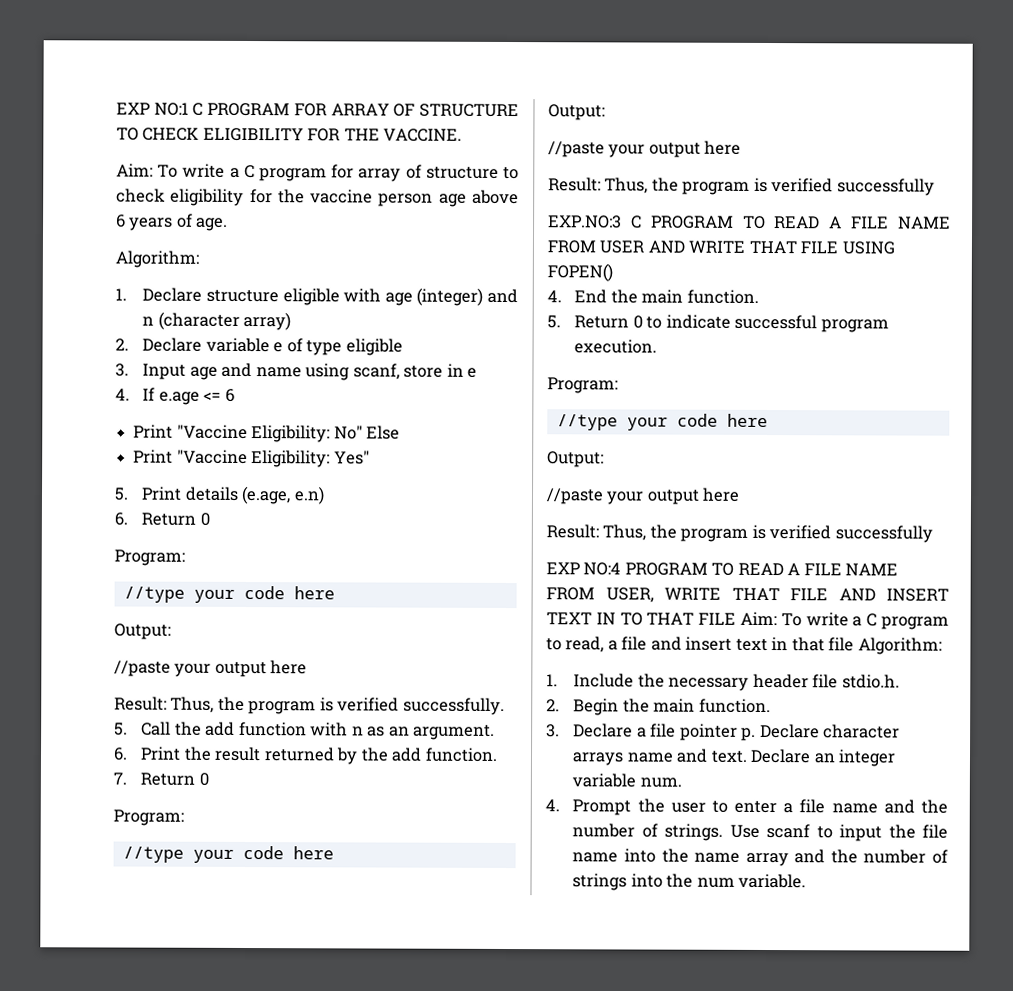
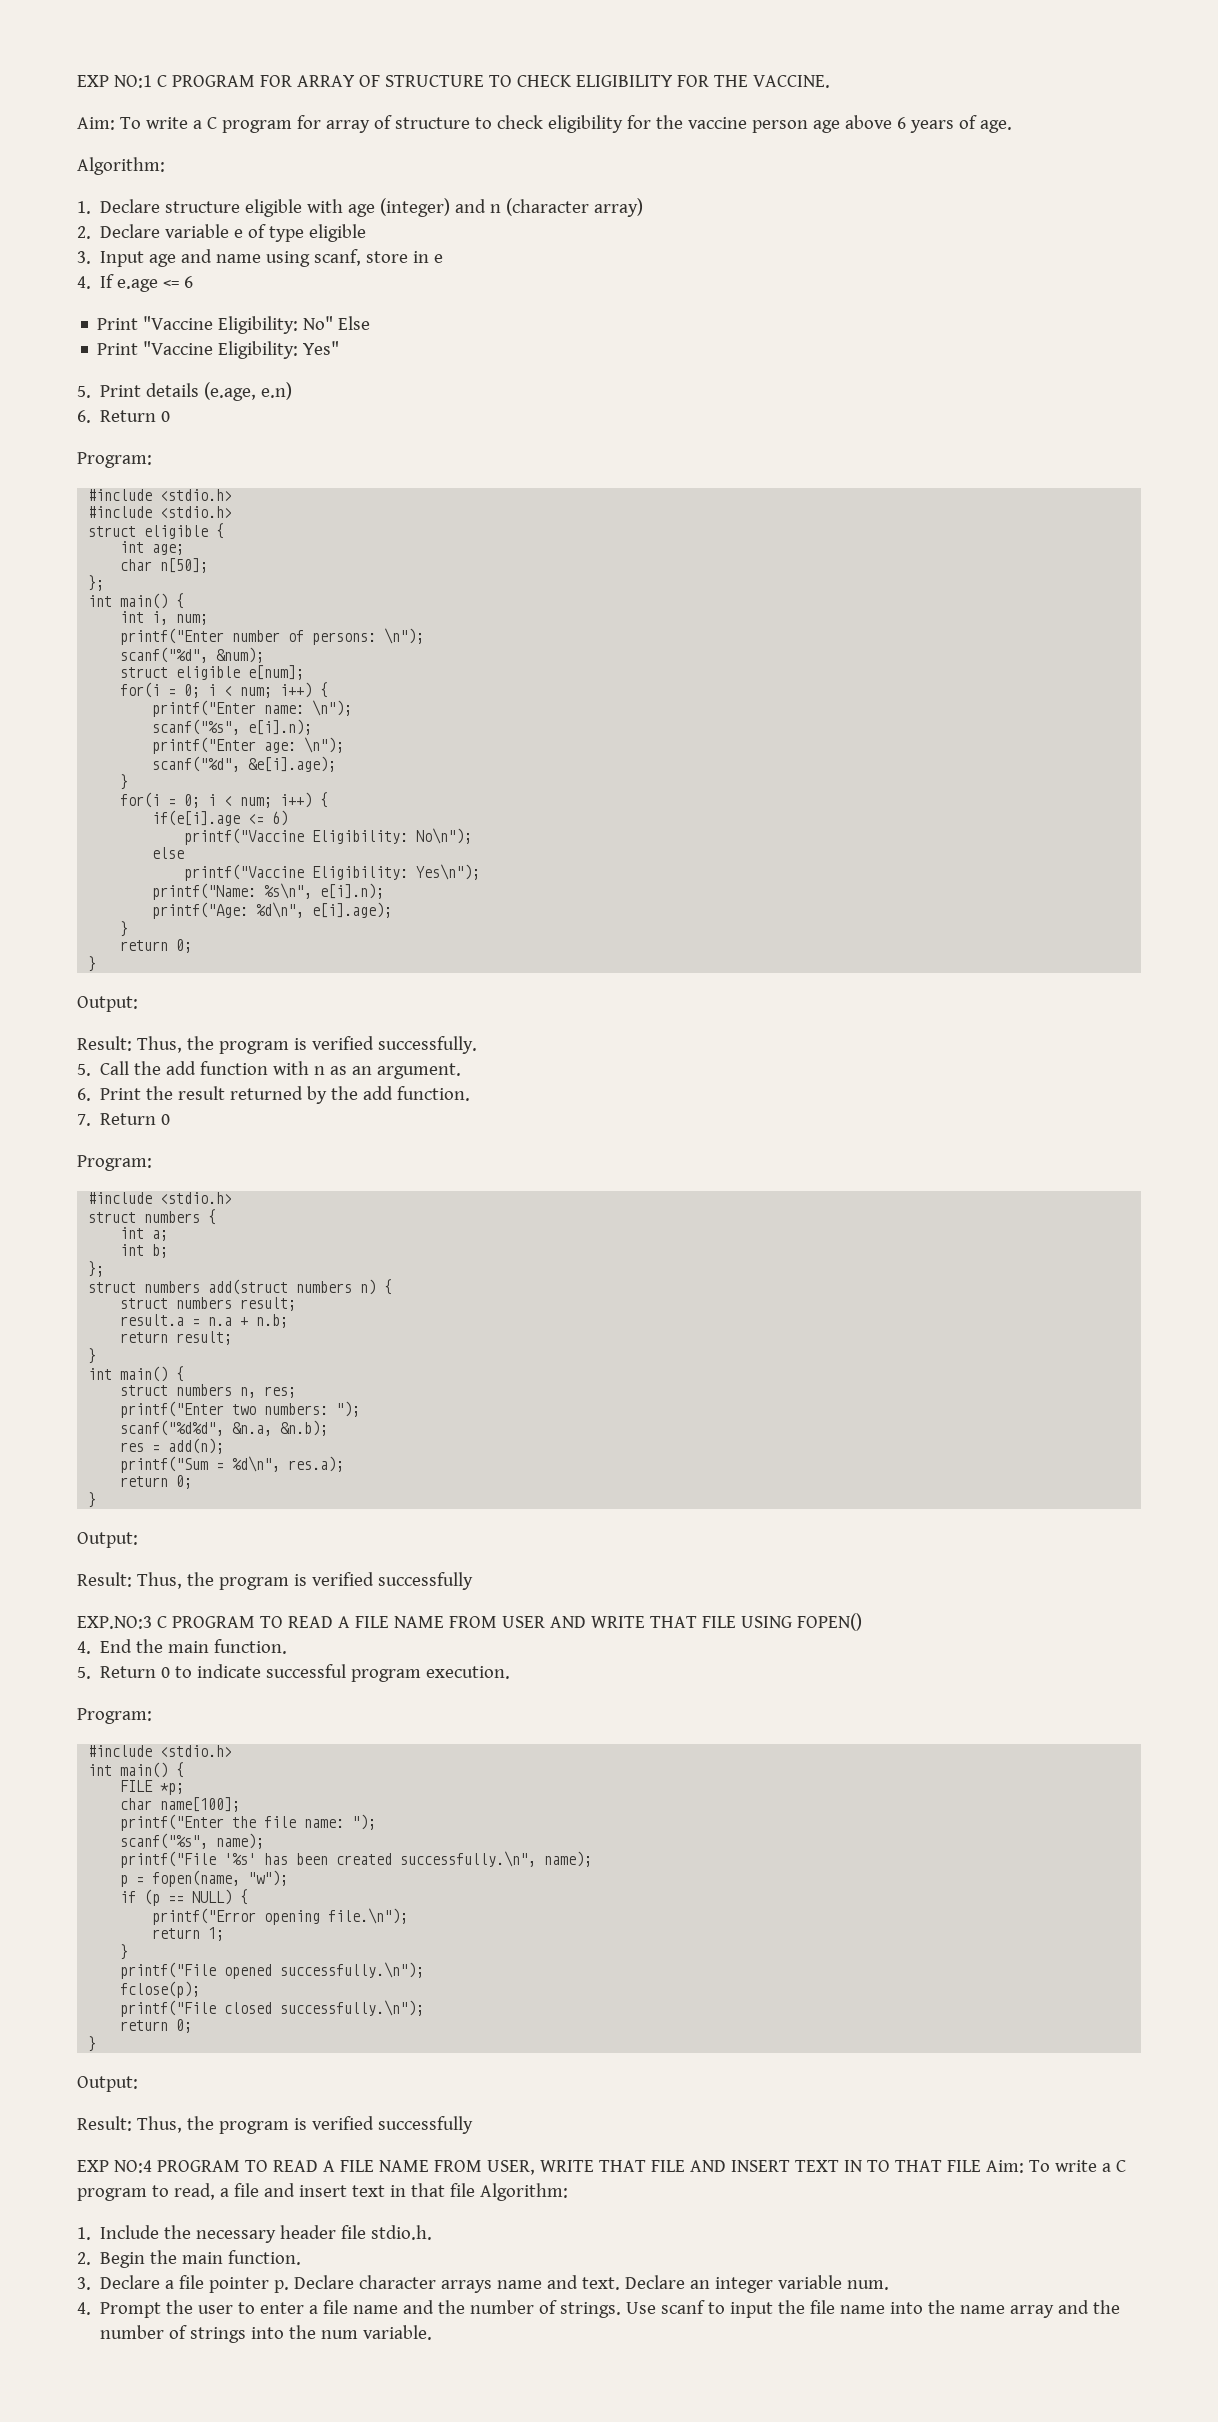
  6. Return 0
  Program:
- //type your code here
+ #include <stdio.h>
+ #include <stdio.h>
+ struct eligible {
+ int age;
+ char n[50];
+ };
+ int main() {
+ int i, num;
+ printf("Enter number of persons: \n");
+ scanf("%d", &num);
+ struct eligible e[num];
+ for(i = 0; i < num; i++) {
+ printf("Enter name: \n");
+ scanf("%s", e[i].n);
+ printf("Enter age: \n");
+ scanf("%d", &e[i].age);
+ }
+ for(i = 0; i < num; i++) {
+ if(e[i].age <= 6)
+ printf("Vaccine Eligibility: No\n");
+ else
+ printf("Vaccine Eligibility: Yes\n");
+ printf("Name: %s\n", e[i].n);
+ printf("Age: %d\n", e[i].age);
+ }
+ return 0;
+ }
  Output:
- //paste your output here
  7. Return 0
  Program:
- //type your code here
+ #include <stdio.h>
+ struct numbers {
+ int a;
+ int b;
+ };
+ struct numbers add(struct numbers n) {
+ struct numbers result;
+ result.a = n.a + n.b;
+ return result;
+ }
+ int main() {
+ struct numbers n, res;
+ printf("Enter two numbers: ");
+ scanf("%d%d", &n.a, &n.b);
+ res = add(n);
+ printf("Sum = %d\n", res.a);
+ return 0;
+ }
  Output:
- //paste your output here
  5. Return 0 to indicate successful program execution.
  Program:
- //type your code here
+ #include <stdio.h>
+ int main() {
+ FILE *p;
+ char name[100];
+ printf("Enter the file name: ");
+ scanf("%s", name);
+ printf("File '%s' has been created successfully.\n", name);
+ p = fopen(name, "w");
+ if (p == NULL) {
+ printf("Error opening file.\n");
+ return 1;
+ }
+ printf("File opened successfully.\n");
+ fclose(p);
+ printf("File closed successfully.\n");
+ return 0;
+ }
  Output:
- //paste your output here

